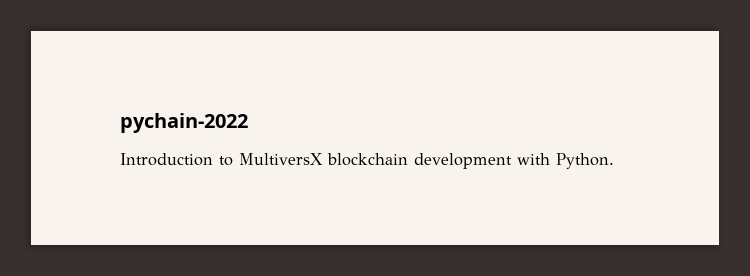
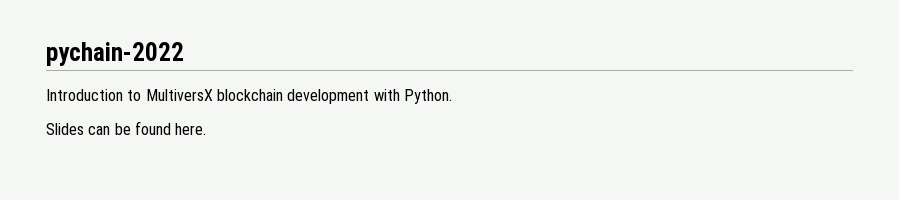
+ Slides can be found here.

